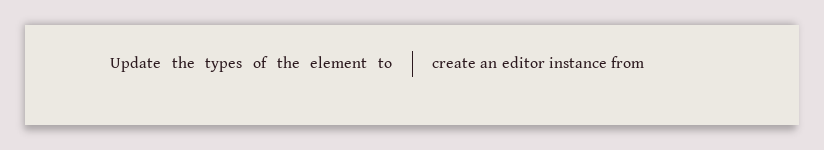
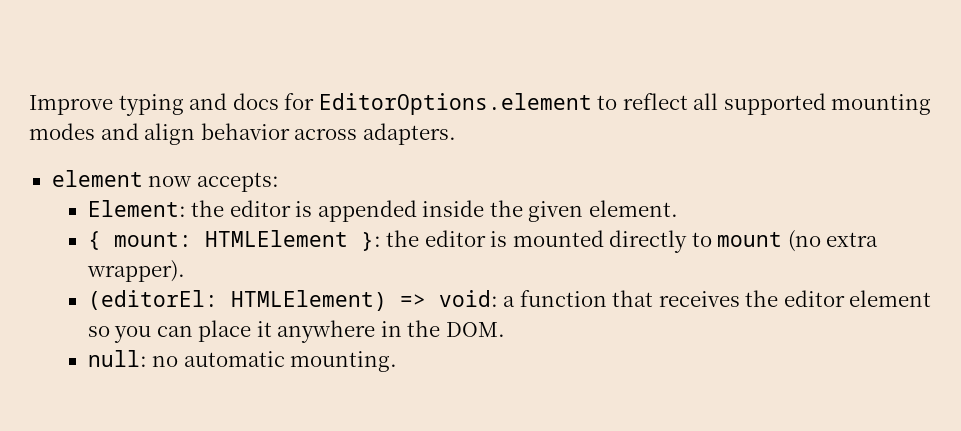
- Update the types of the element to create an editor instance from
+ Improve typing and docs for EditorOptions.element to reflect all supported mounting modes and align behavior across adapters.
+ element now accepts:
+ Element: the editor is appended inside the given element.
+ { mount: HTMLElement }: the editor is mounted directly to mount (no extra wrapper).
+ (editorEl: HTMLElement) => void: a function that receives the editor element so you can place it anywhere in the DOM.
+ null: no automatic mounting.

